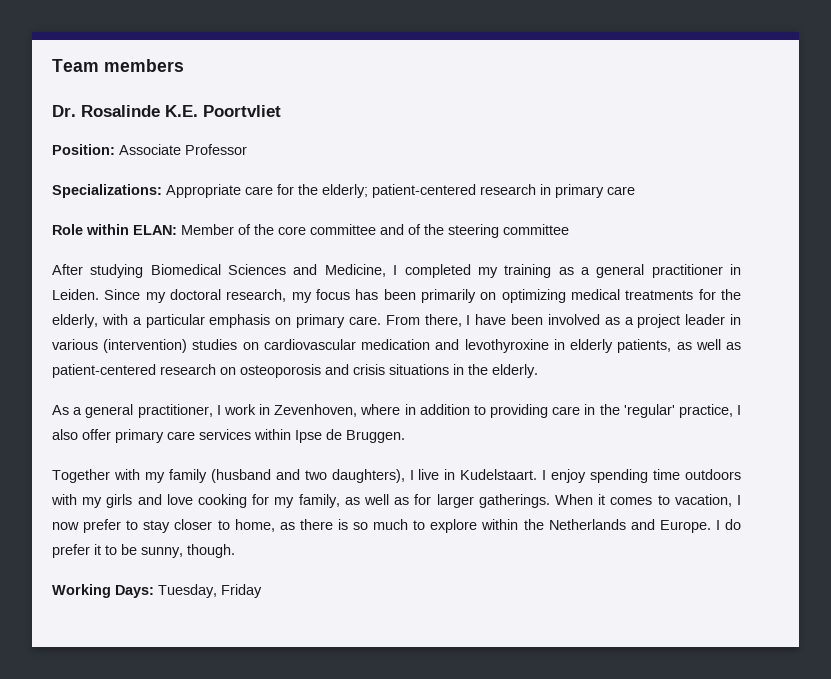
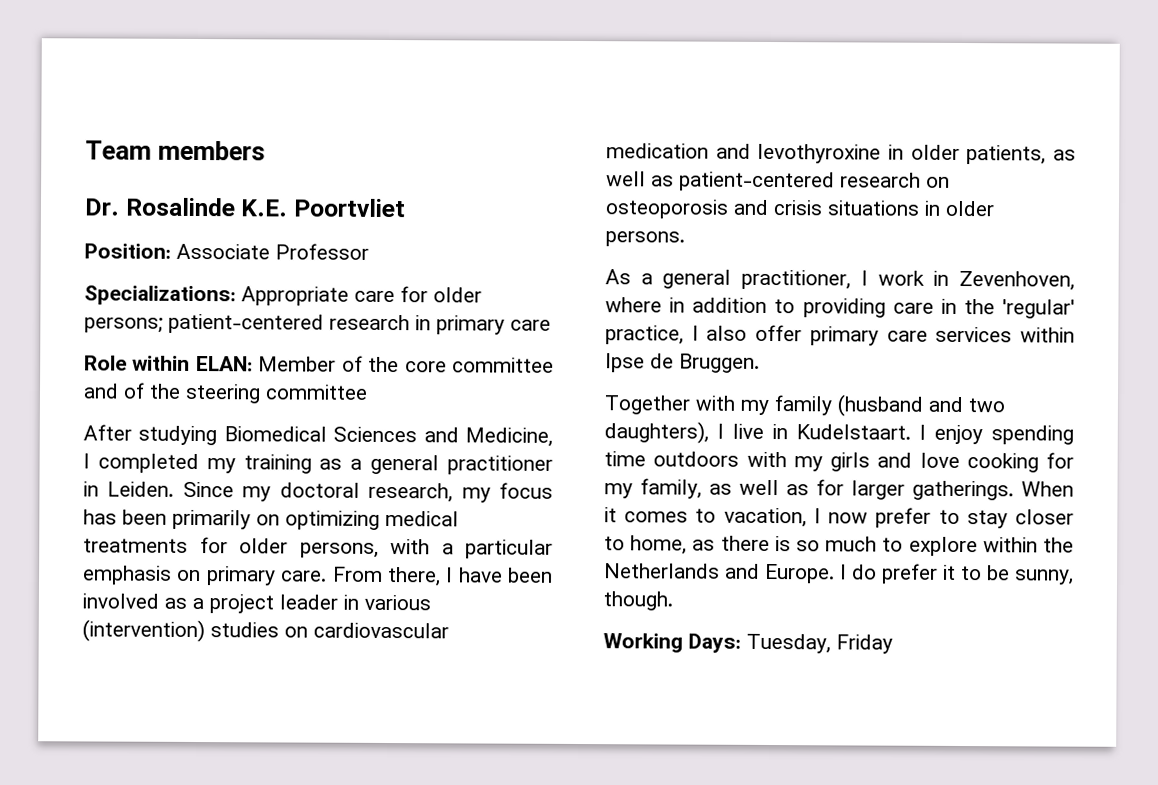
- Specializations: Appropriate care for the elderly; patient-centered research in primary care
+ Specializations: Appropriate care for older persons; patient-centered research in primary care
- Since my doctoral research, my focus has been primarily on optimizing medical treatments for the elderly, with a particular emphasis on primary care.
+ Since my doctoral research, my focus has been primarily on optimizing medical treatments for older persons, with a particular emphasis on primary care.
- From there, I have been involved as a project leader in various (intervention) studies on cardiovascular medication and levothyroxine in elderly patients, as well as patient-centered research on osteoporosis and crisis situations in the elderly.
+ From there, I have been involved as a project leader in various (intervention) studies on cardiovascular medication and levothyroxine in older patients, as well as patient-centered research on osteoporosis and crisis situations in older persons.

